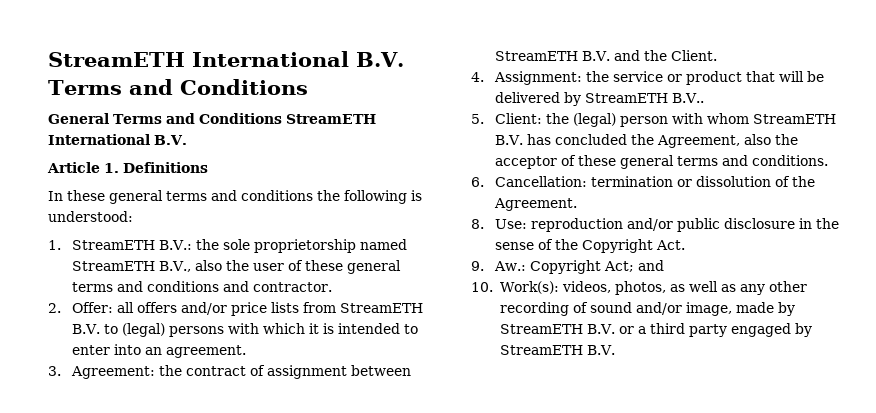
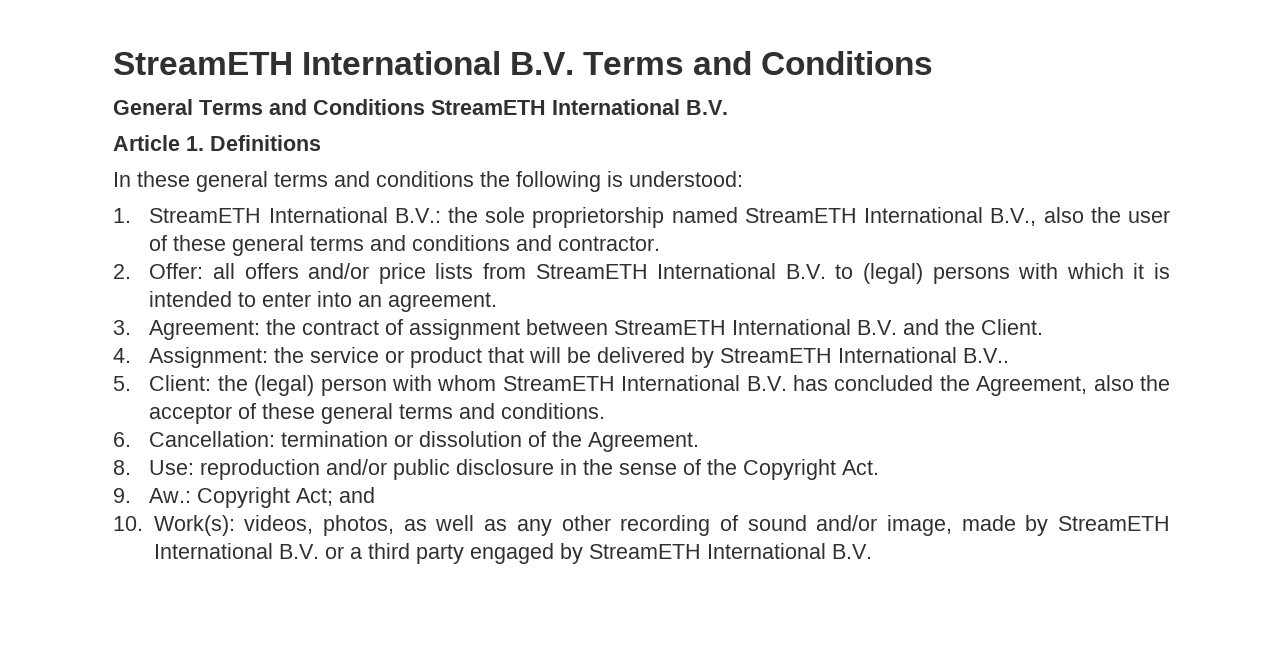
- 1. StreamETH B.V.: the sole proprietorship named StreamETH B.V., also the user of these general terms and conditions and contractor.
+ 1. StreamETH International B.V.: the sole proprietorship named StreamETH International B.V., also the user of these general terms and conditions and contractor.
- 2. Offer: all offers and/or price lists from StreamETH B.V. to (legal) persons with which it is intended to enter into an agreement.
+ 2. Offer: all offers and/or price lists from StreamETH International B.V. to (legal) persons with which it is intended to enter into an agreement.
- 3. Agreement: the contract of assignment between StreamETH B.V. and the Client.
+ 3. Agreement: the contract of assignment between StreamETH International B.V. and the Client.
- 4. Assignment: the service or product that will be delivered by StreamETH B.V..
+ 4. Assignment: the service or product that will be delivered by StreamETH International B.V..
- 5. Client: the (legal) person with whom StreamETH B.V. has concluded the Agreement, also the acceptor of these general terms and conditions.
+ 5. Client: the (legal) person with whom StreamETH International B.V. has concluded the Agreement, also the acceptor of these general terms and conditions.
- 10. Work(s): videos, photos, as well as any other recording of sound and/or image, made by StreamETH B.V. or a third party engaged by StreamETH B.V.
+ 10. Work(s): videos, photos, as well as any other recording of sound and/or image, made by StreamETH International B.V. or a third party engaged by StreamETH International B.V.

